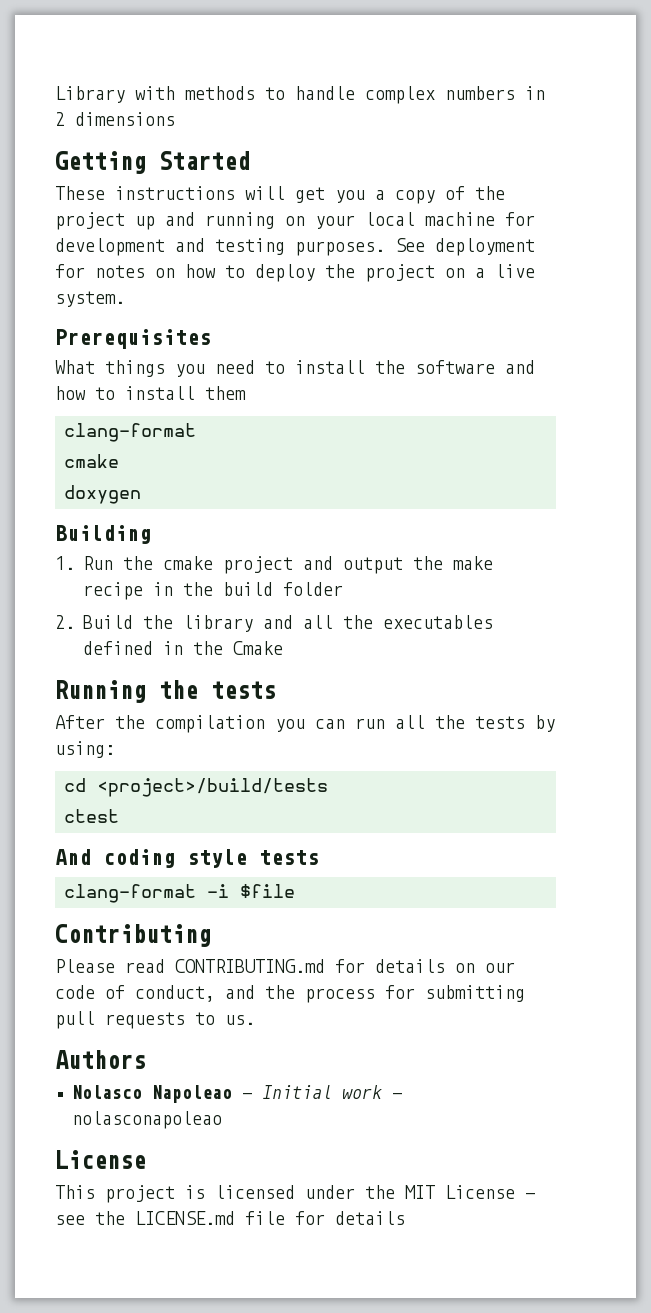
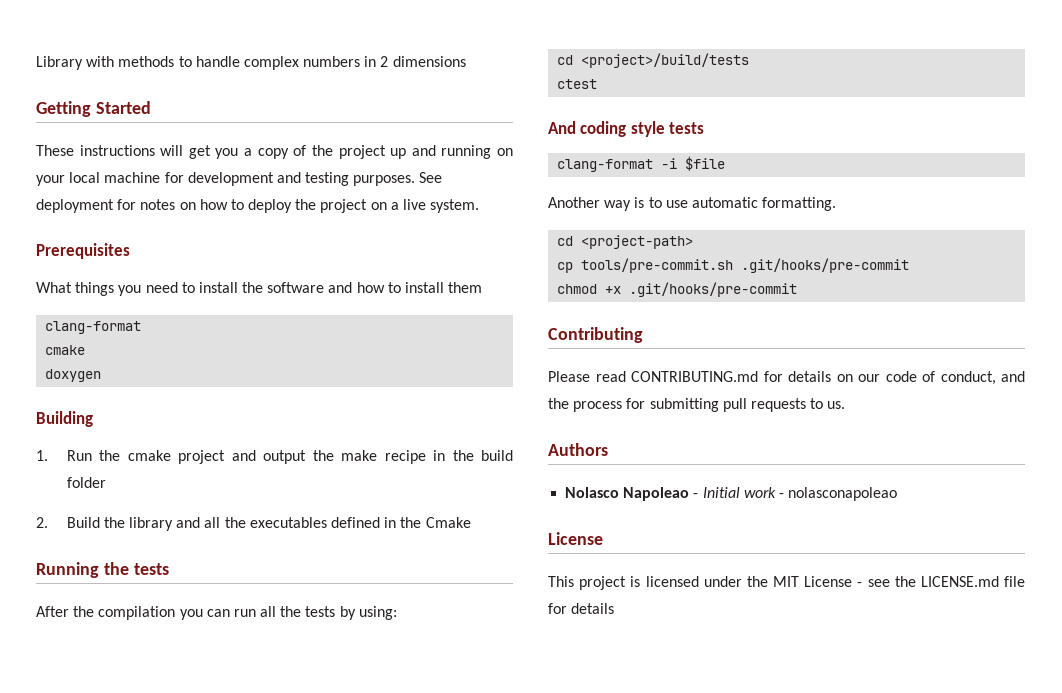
+ Another way is to use automatic formatting.
+ cd <project-path>
+ cp tools/pre-commit.sh .git/hooks/pre-commit
+ chmod +x .git/hooks/pre-commit

